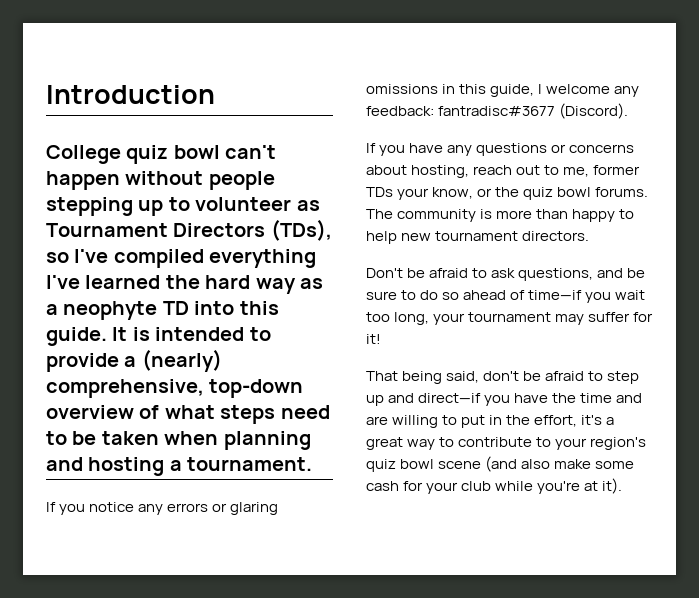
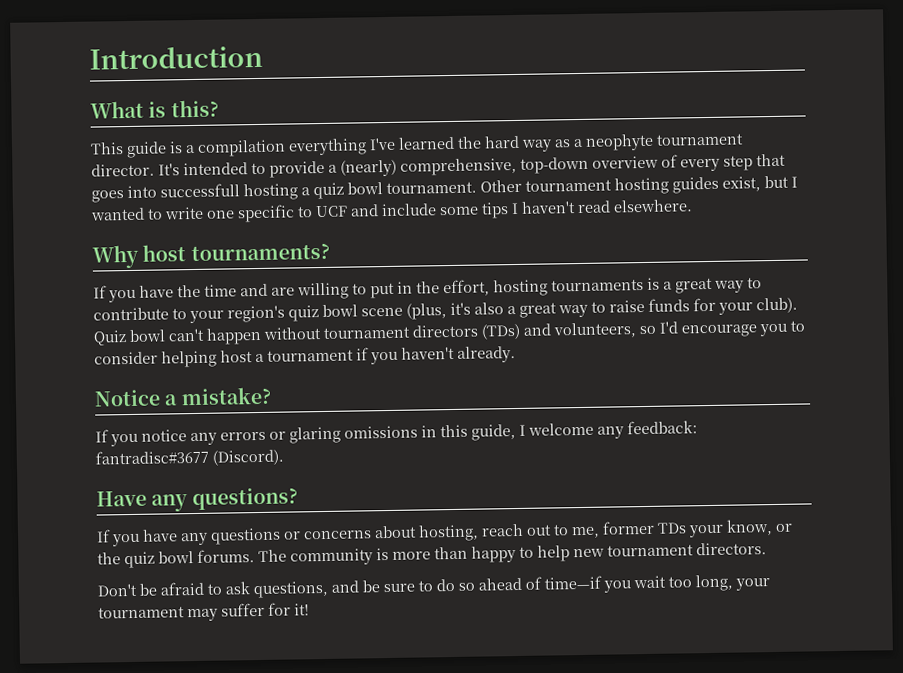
- College quiz bowl can't happen without people stepping up to volunteer as Tournament Directors (TDs), so I've compiled everything I've learned the hard way as a neophyte TD into this guide. It is intended to provide a (nearly) comprehensive, top-down overview of what steps need to be taken when planning and hosting a tournament.
+ What is this?
+ This guide is a compilation everything I've learned the hard way as a neophyte tournament director. It's intended to provide a (nearly) comprehensive, top-down overview of every step that goes into successfull hosting a quiz bowl tournament. Other tournament hosting guides exist, but I wanted to write one specific to UCF and include some tips I haven't read elsewhere.
+ Why host tournaments?
+ If you have the time and are willing to put in the effort, hosting tournaments is a great way to contribute to your region's quiz bowl scene (plus, it's also a great way to raise funds for your club). Quiz bowl can't happen without tournament directors (TDs) and volunteers, so I'd encourage you to consider helping host a tournament if you haven't already.
+ Notice a mistake?
+ Have any questions?
- That being said, don't be afraid to step up and direct—if you have the time and are willing to put in the effort, it's a great way to contribute to your region's quiz bowl scene (and also make some cash for your club while you're at it).

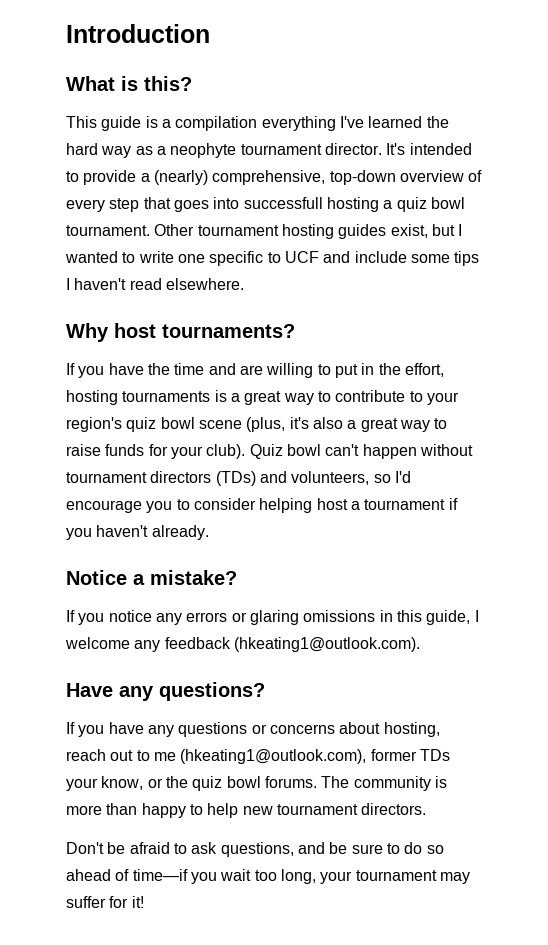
- If you notice any errors or glaring omissions in this guide, I welcome any feedback: fantradisc#3677 (Discord).
+ If you notice any errors or glaring omissions in this guide, I welcome any feedback (hkeating1@outlook.com).
- If you have any questions or concerns about hosting, reach out to me, former TDs your know, or the quiz bowl forums.
+ If you have any questions or concerns about hosting, reach out to me (hkeating1@outlook.com), former TDs your know, or the quiz bowl forums.

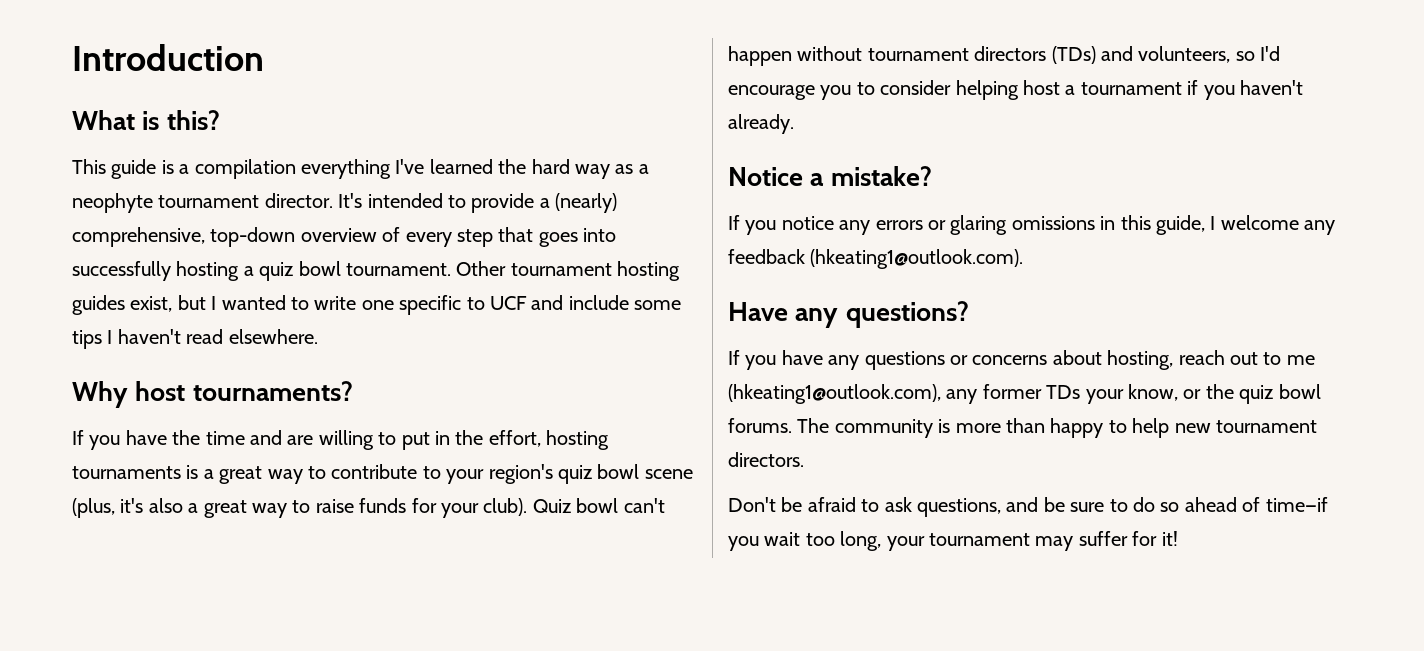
- It's intended to provide a (nearly) comprehensive, top-down overview of every step that goes into successfull hosting a quiz bowl tournament.
+ It's intended to provide a (nearly) comprehensive, top-down overview of every step that goes into successfully hosting a quiz bowl tournament.
- If you have any questions or concerns about hosting, reach out to me (hkeating1@outlook.com), former TDs your know, or the quiz bowl forums.
+ If you have any questions or concerns about hosting, reach out to me (hkeating1@outlook.com), any former TDs your know, or the quiz bowl forums.

